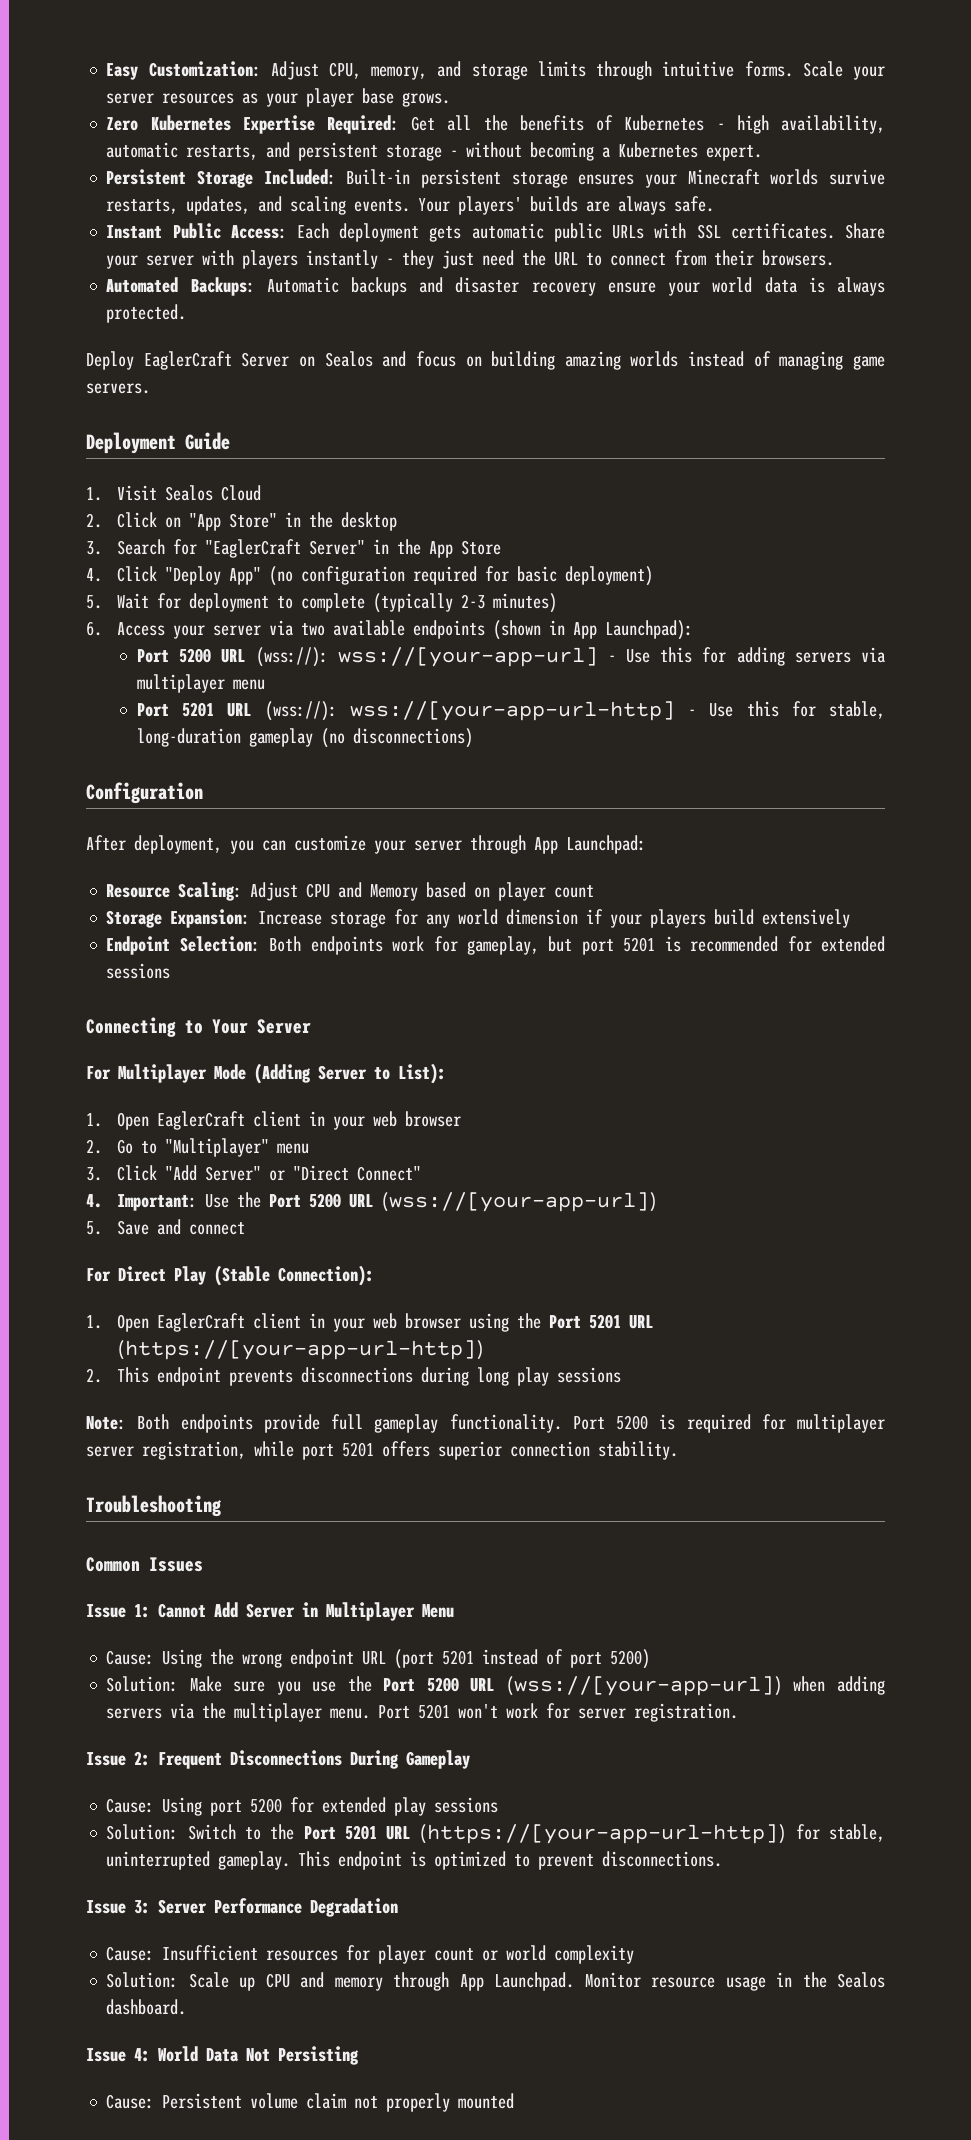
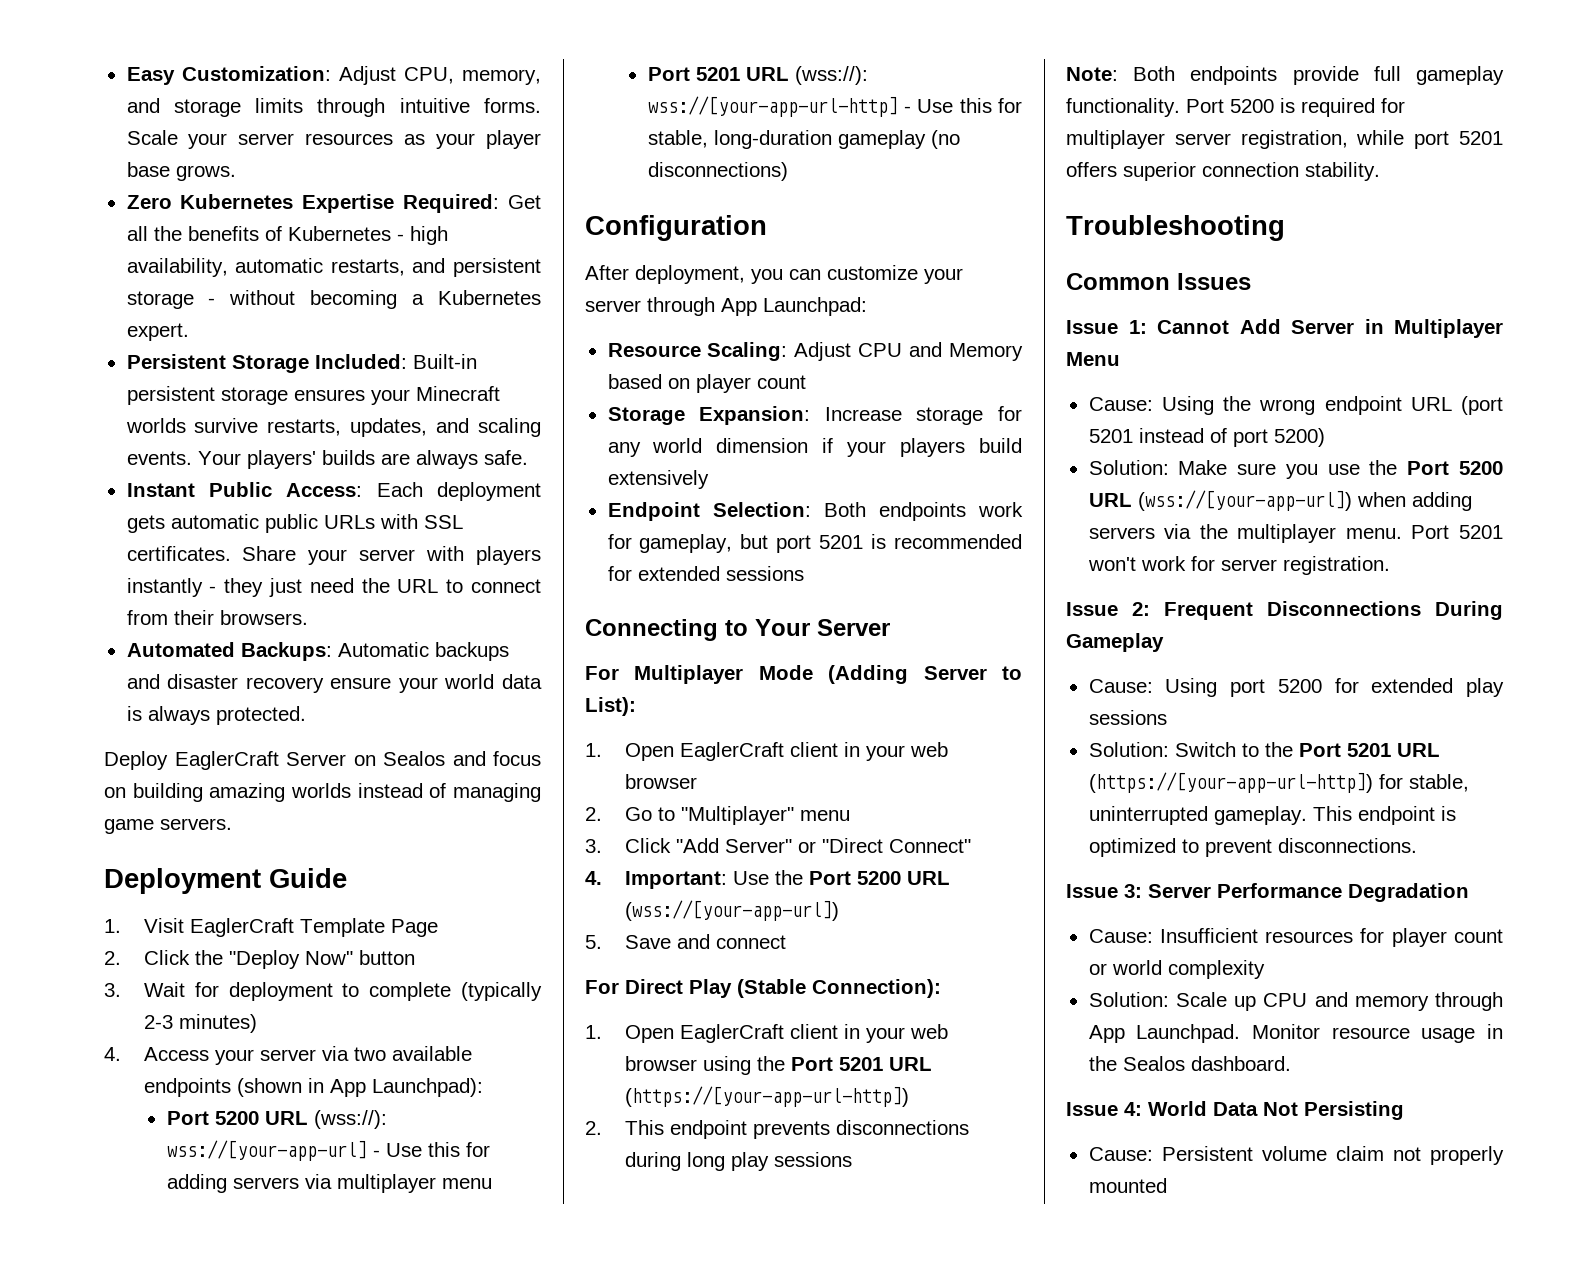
- 1. Visit Sealos Cloud
+ 1. Visit EaglerCraft Template Page
- 2. Click on "App Store" in the desktop
- 3. Search for "EaglerCraft Server" in the App Store
- 4. Click "Deploy App" (no configuration required for basic deployment)
- 5. Wait for deployment to complete (typically 2-3 minutes)
+ 2. Click the "Deploy Now" button
+ 3. Wait for deployment to complete (typically 2-3 minutes)
- 6. Access your server via two available endpoints (shown in App Launchpad):
+ 4. Access your server via two available endpoints (shown in App Launchpad):

